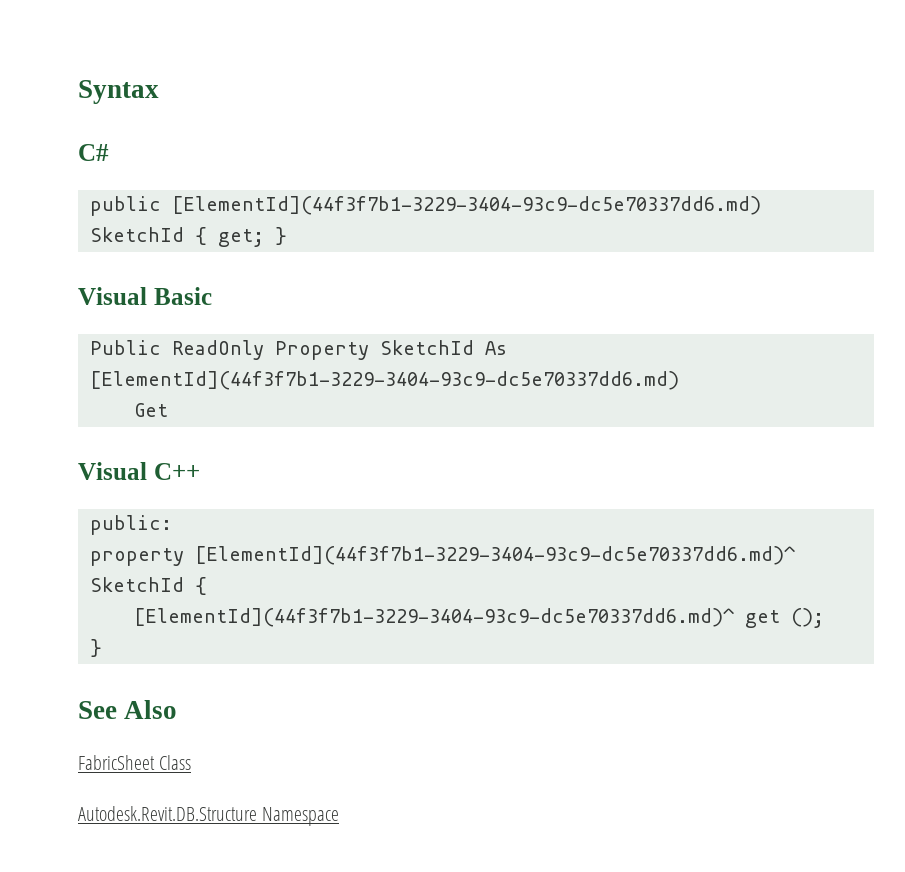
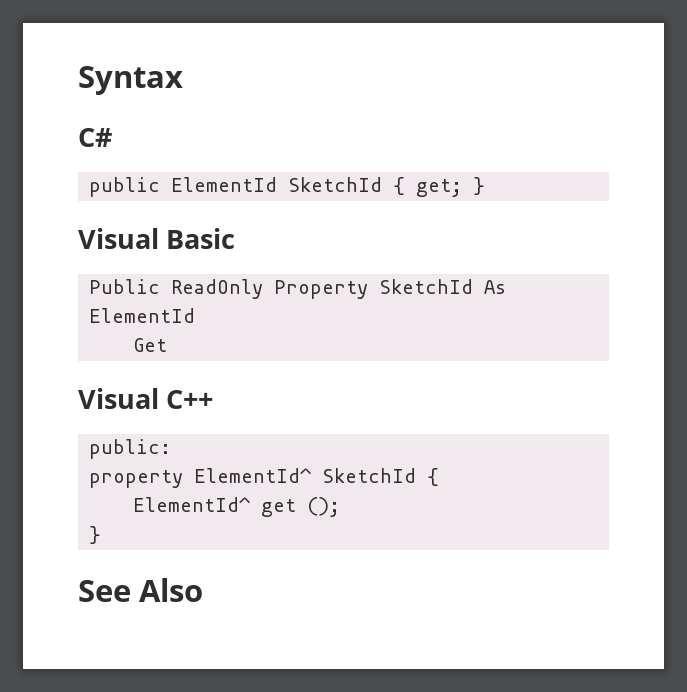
- public [ElementId](44f3f7b1-3229-3404-93c9-dc5e70337dd6.md) SketchId { get; }
+ public ElementId SketchId { get; }
- Public ReadOnly Property SketchId As [ElementId](44f3f7b1-3229-3404-93c9-dc5e70337dd6.md)
+ Public ReadOnly Property SketchId As ElementId
- property [ElementId](44f3f7b1-3229-3404-93c9-dc5e70337dd6.md)^ SketchId {
+ property ElementId^ SketchId {
- [ElementId](44f3f7b1-3229-3404-93c9-dc5e70337dd6.md)^ get ();
+ ElementId^ get ();
- FabricSheet Class
- Autodesk.Revit.DB.Structure Namespace

